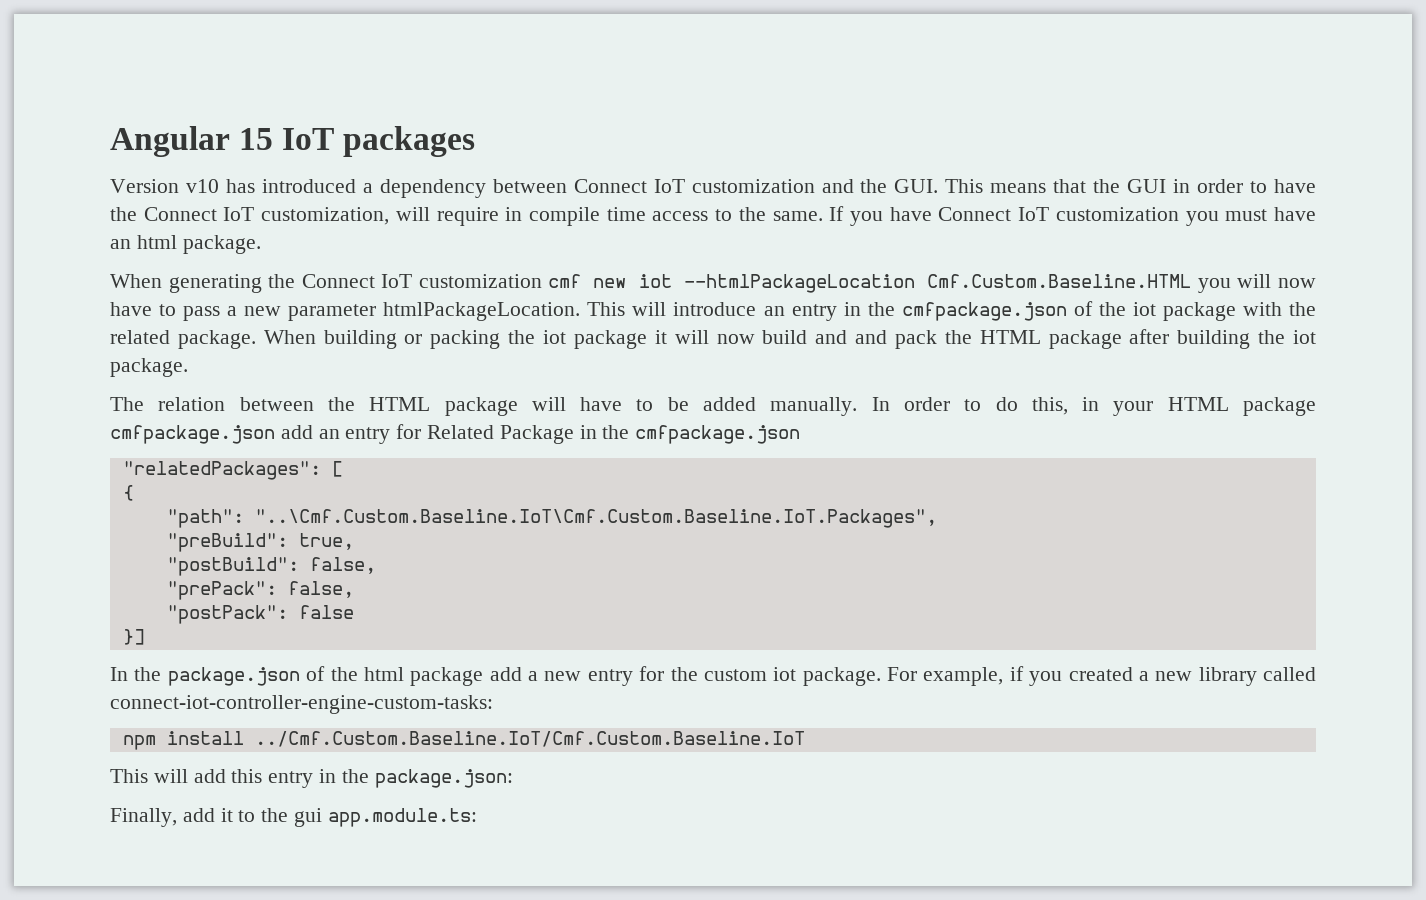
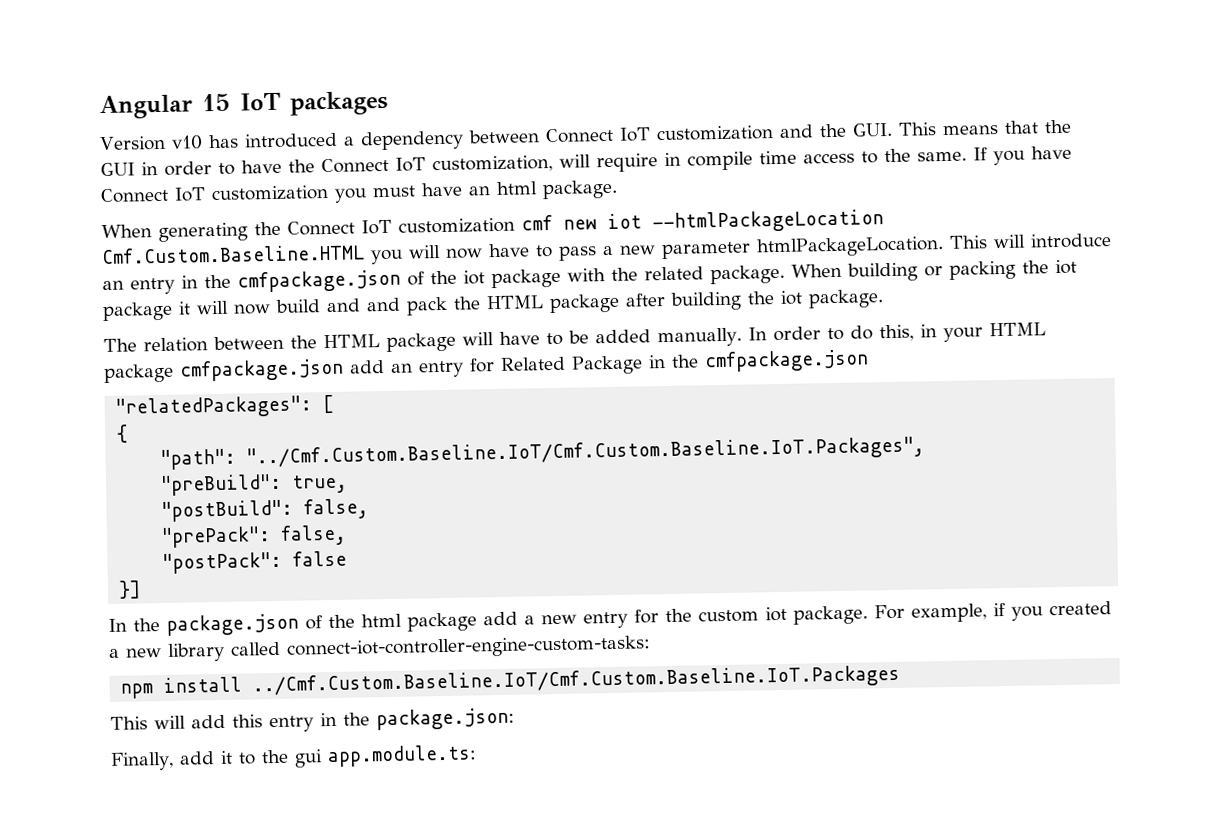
- "path": "..\Cmf.Custom.Baseline.IoT\Cmf.Custom.Baseline.IoT.Packages",
+ "path": "../Cmf.Custom.Baseline.IoT/Cmf.Custom.Baseline.IoT.Packages",
- npm install ../Cmf.Custom.Baseline.IoT/Cmf.Custom.Baseline.IoT
+ npm install ../Cmf.Custom.Baseline.IoT/Cmf.Custom.Baseline.IoT.Packages

